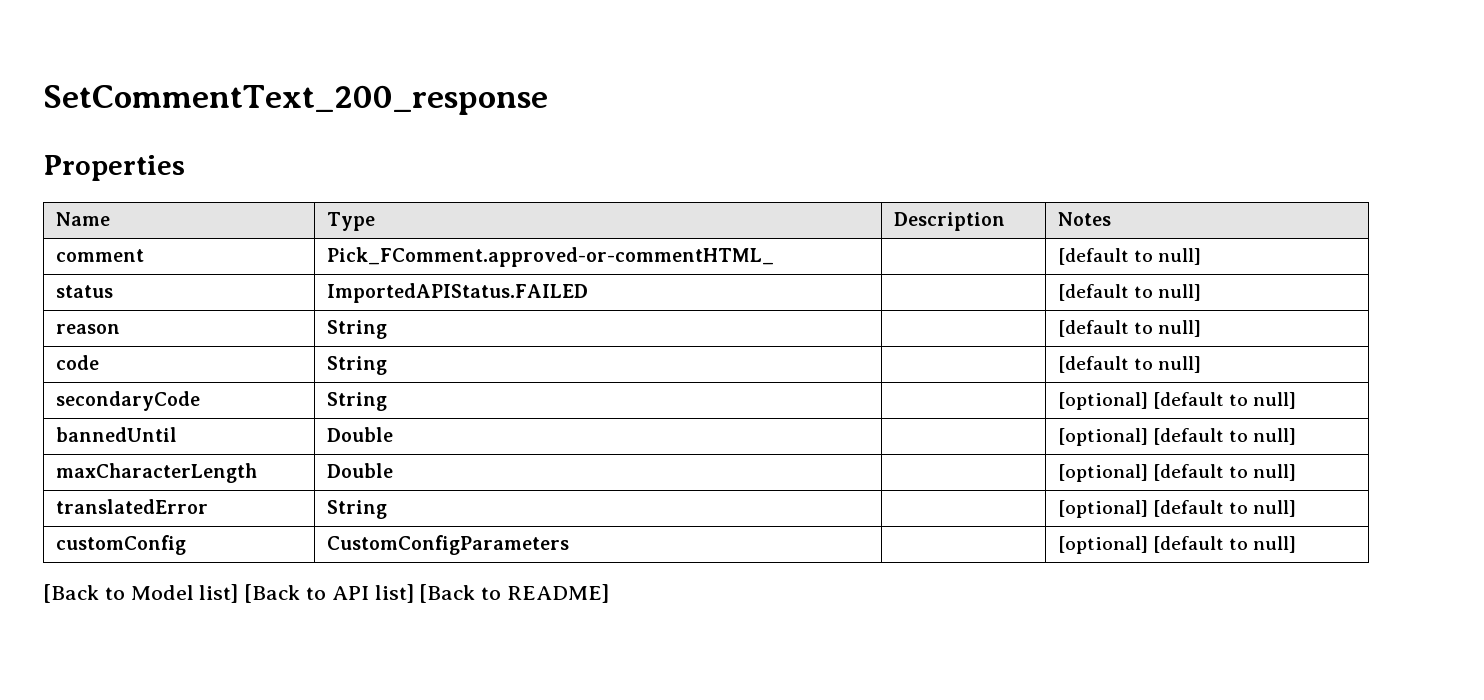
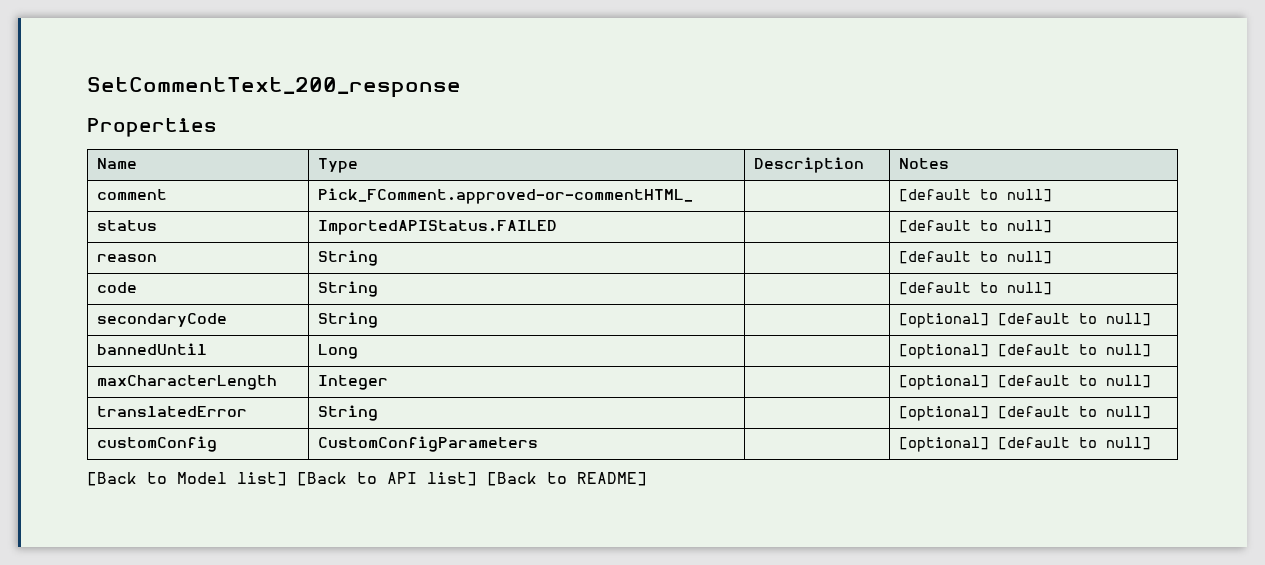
- bannedUntil | Double | | [optional] [default to null]
+ bannedUntil | Long | | [optional] [default to null]
- maxCharacterLength | Double | | [optional] [default to null]
+ maxCharacterLength | Integer | | [optional] [default to null]

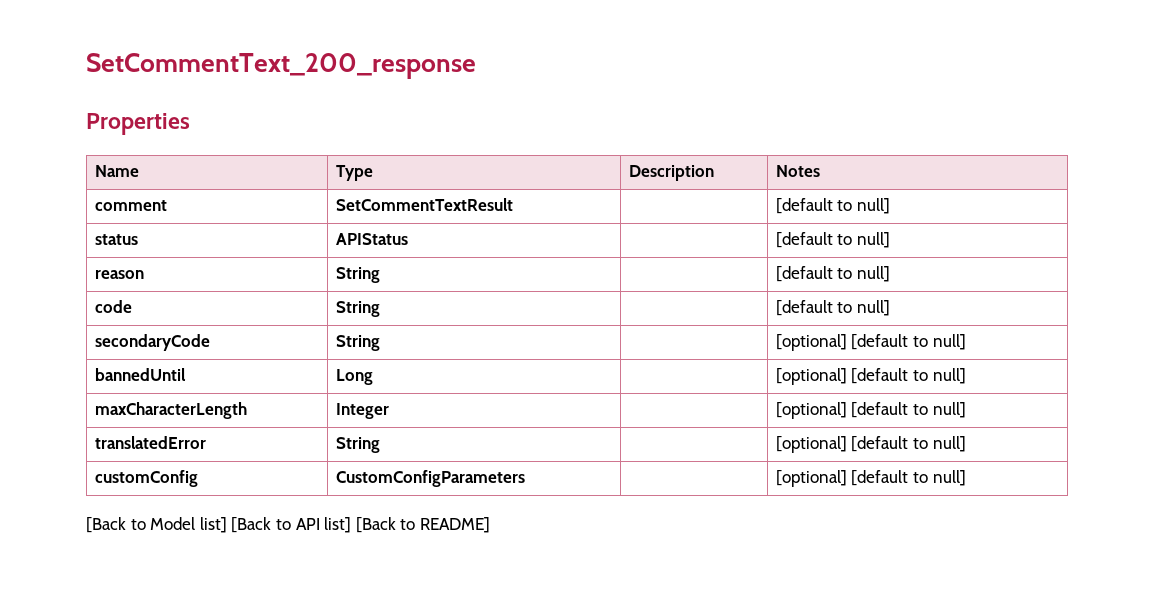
- comment | Pick_FComment.approved-or-commentHTML_ | | [default to null]
+ comment | SetCommentTextResult | | [default to null]
- status | ImportedAPIStatus.FAILED | | [default to null]
+ status | APIStatus | | [default to null]

